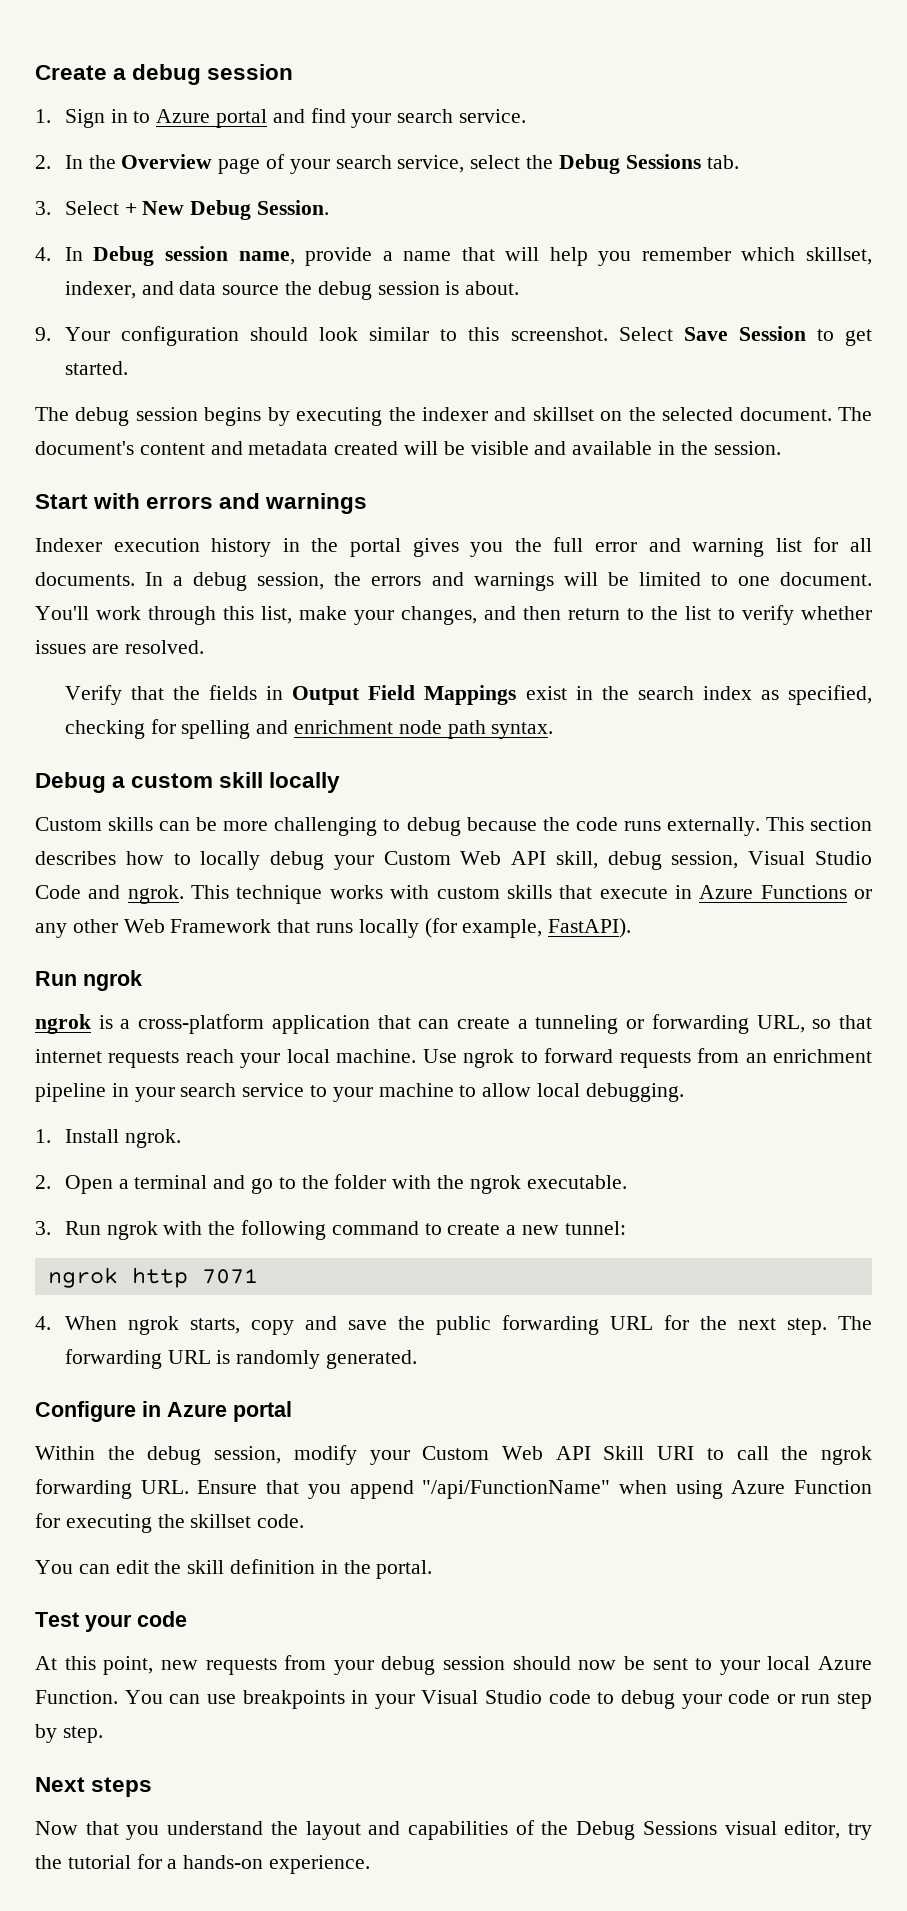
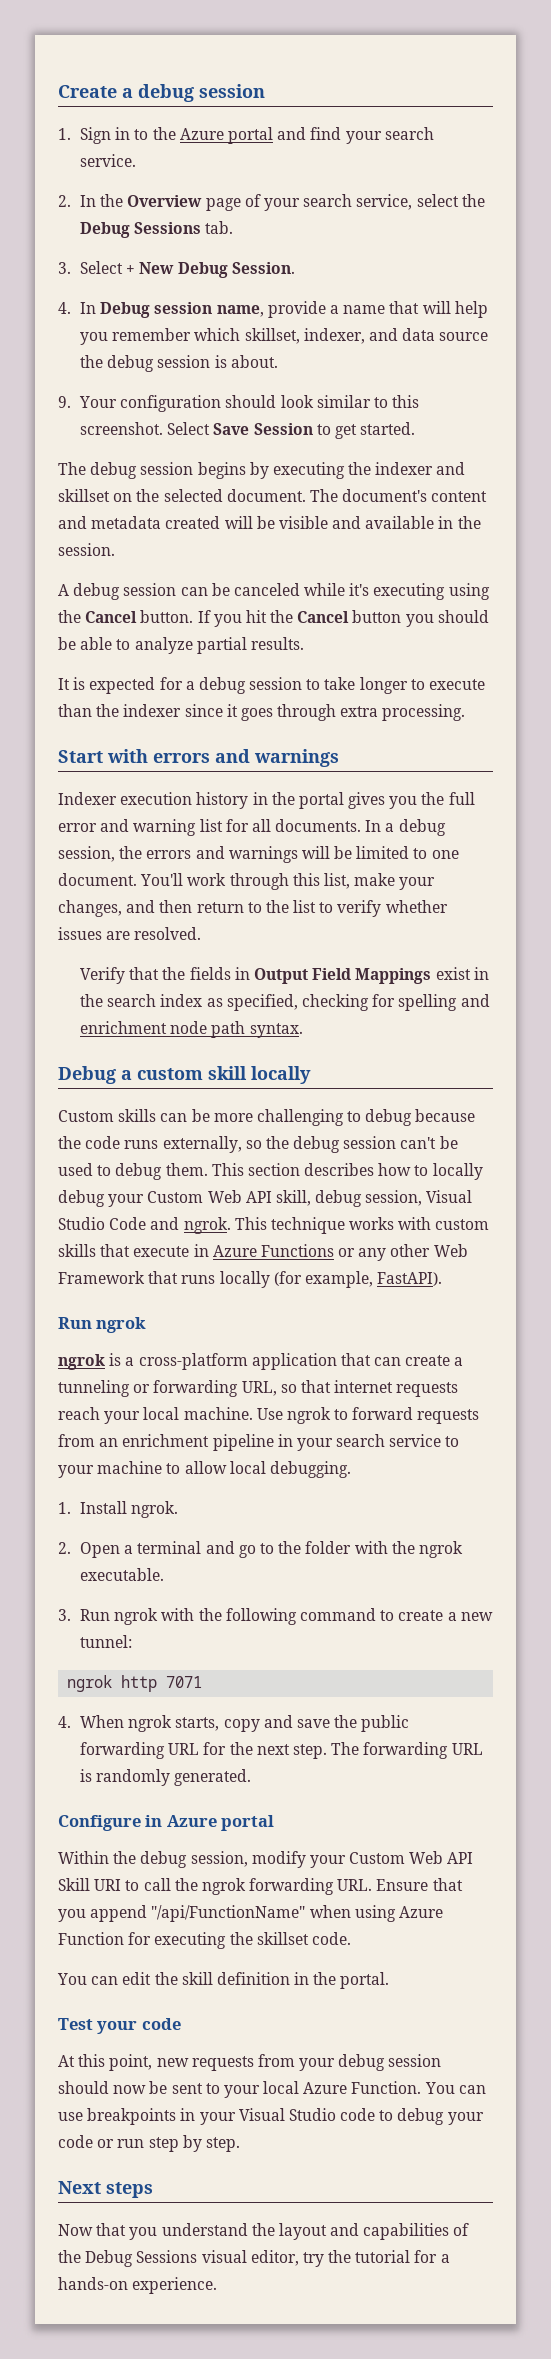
- 1. Sign in to Azure portal and find your search service.
+ 1. Sign in to the Azure portal and find your search service.
+ A debug session can be canceled while it's executing using the Cancel button. If you hit the Cancel button you should be able to analyze partial results.
+ It is expected for a debug session to take longer to execute than the indexer since it goes through extra processing.
- Custom skills can be more challenging to debug because the code runs externally.
+ Custom skills can be more challenging to debug because the code runs externally, so the debug session can't be used to debug them.

